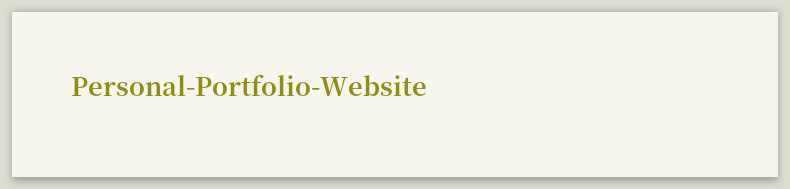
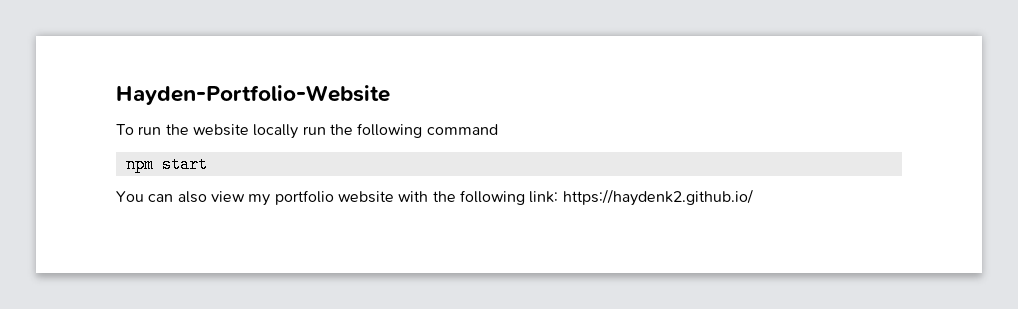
- Personal-Portfolio-Website
+ Hayden-Portfolio-Website
+ To run the website locally run the following command
+ npm start
+ You can also view my portfolio website with the following link: https://haydenk2.github.io/

